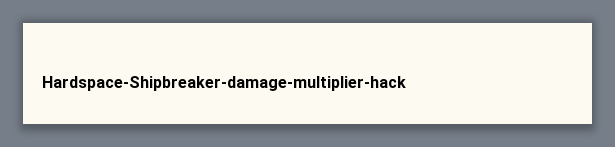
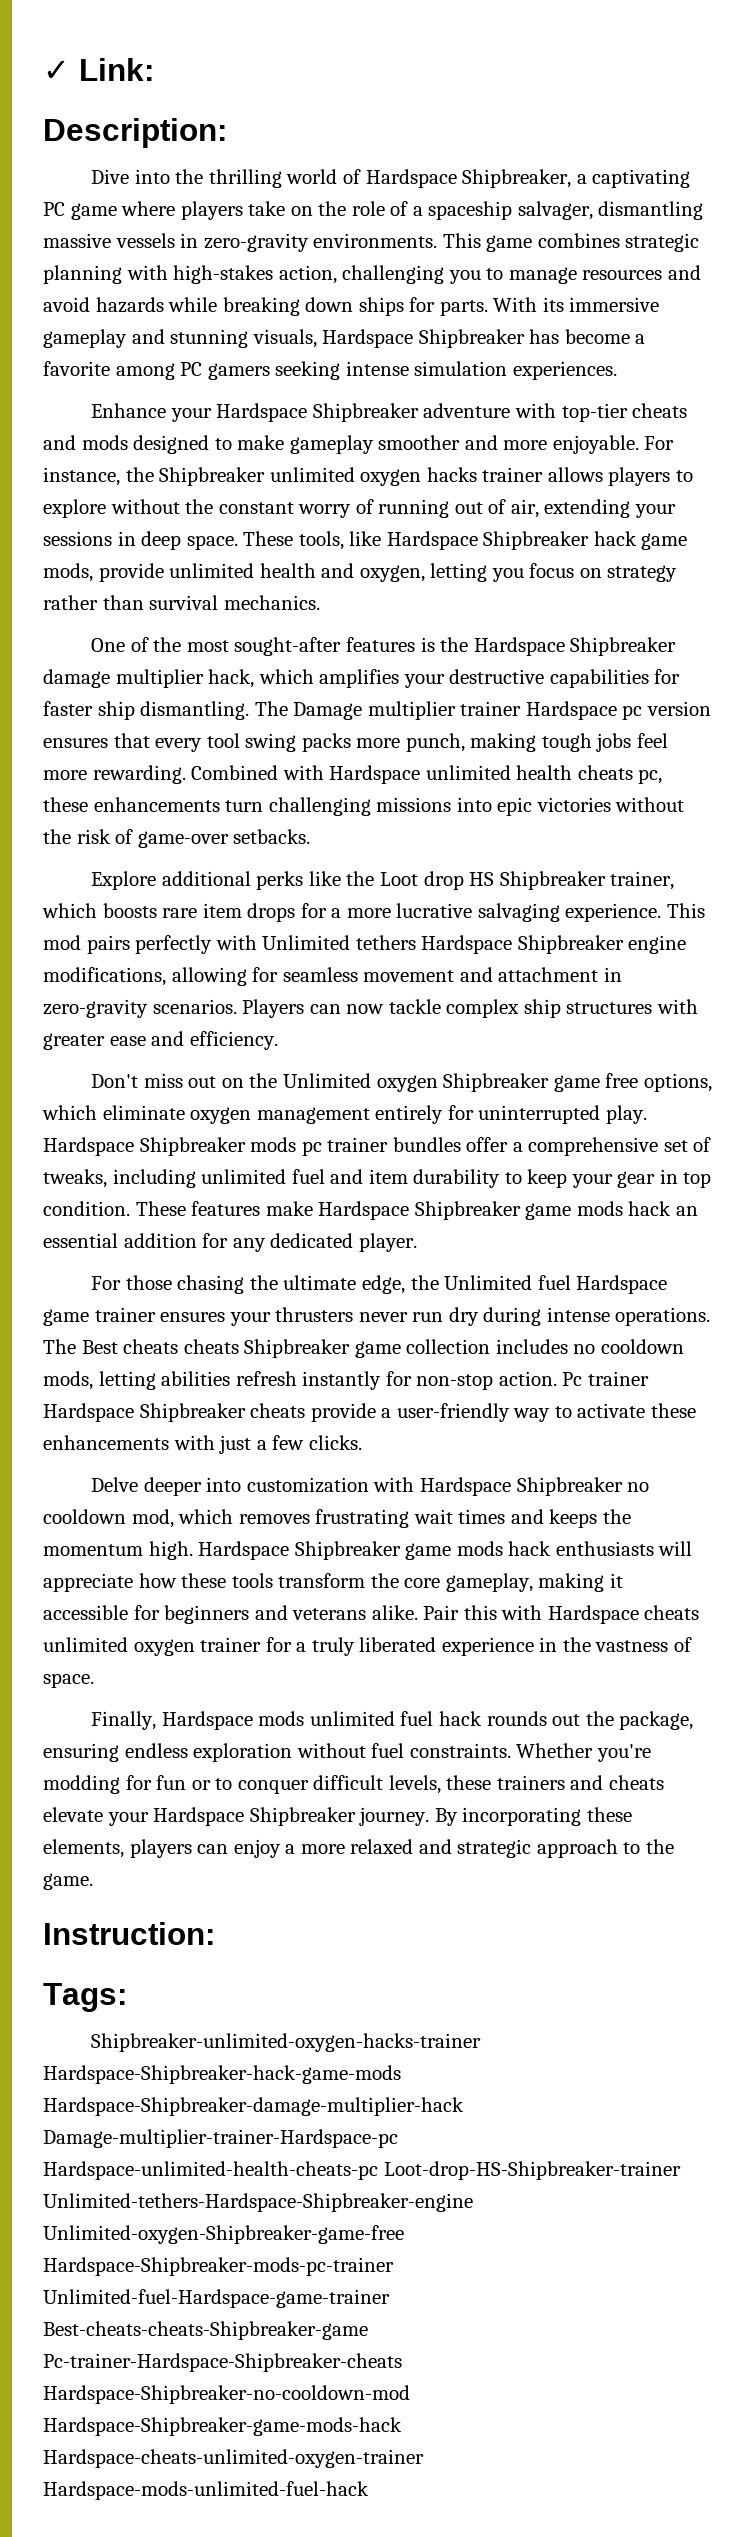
- Hardspace-Shipbreaker-damage-multiplier-hack
+ ✓ Link:
+ Description:
+ Dive into the thrilling world of Hardspace Shipbreaker, a captivating PC game where players take on the role of a spaceship salvager, dismantling massive vessels in zero-gravity environments. This game combines strategic planning with high-stakes action, challenging you to manage resources and avoid hazards while breaking down ships for parts. With its immersive gameplay and stunning visuals, Hardspace Shipbreaker has become a favorite among PC gamers seeking intense simulation experiences.
+ Enhance your Hardspace Shipbreaker adventure with top-tier cheats and mods designed to make gameplay smoother and more enjoyable. For instance, the Shipbreaker unlimited oxygen hacks trainer allows players to explore without the constant worry of running out of air, extending your sessions in deep space. These tools, like Hardspace Shipbreaker hack game mods, provide unlimited health and oxygen, letting you focus on strategy rather than survival mechanics.
+ One of the most sought-after features is the Hardspace Shipbreaker damage multiplier hack, which amplifies your destructive capabilities for faster ship dismantling. The Damage multiplier trainer Hardspace pc version ensures that every tool swing packs more punch, making tough jobs feel more rewarding. Combined with Hardspace unlimited health cheats pc, these enhancements turn challenging missions into epic victories without the risk of game-over setbacks.
+ Explore additional perks like the Loot drop HS Shipbreaker trainer, which boosts rare item drops for a more lucrative salvaging experience. This mod pairs perfectly with Unlimited tethers Hardspace Shipbreaker engine modifications, allowing for seamless movement and attachment in zero-gravity scenarios. Players can now tackle complex ship structures with greater ease and efficiency.
+ Don't miss out on the Unlimited oxygen Shipbreaker game free options, which eliminate oxygen management entirely for uninterrupted play. Hardspace Shipbreaker mods pc trainer bundles offer a comprehensive set of tweaks, including unlimited fuel and item durability to keep your gear in top condition. These features make Hardspace Shipbreaker game mods hack an essential addition for any dedicated player.
+ For those chasing the ultimate edge, the Unlimited fuel Hardspace game trainer ensures your thrusters never run dry during intense operations. The Best cheats cheats Shipbreaker game collection includes no cooldown mods, letting abilities refresh instantly for non-stop action. Pc trainer Hardspace Shipbreaker cheats provide a user-friendly way to activate these enhancements with just a few clicks.
+ Delve deeper into customization with Hardspace Shipbreaker no cooldown mod, which removes frustrating wait times and keeps the momentum high. Hardspace Shipbreaker game mods hack enthusiasts will appreciate how these tools transform the core gameplay, making it accessible for beginners and veterans alike. Pair this with Hardspace cheats unlimited oxygen trainer for a truly liberated experience in the vastness of space.
+ Finally, Hardspace mods unlimited fuel hack rounds out the package, ensuring endless exploration without fuel constraints. Whether you're modding for fun or to conquer difficult levels, these trainers and cheats elevate your Hardspace Shipbreaker journey. By incorporating these elements, players can enjoy a more relaxed and strategic approach to the game.
+ Instruction:
+ Tags:
+ Shipbreaker-unlimited-oxygen-hacks-trainer Hardspace-Shipbreaker-hack-game-mods Hardspace-Shipbreaker-damage-multiplier-hack Damage-multiplier-trainer-Hardspace-pc Hardspace-unlimited-health-cheats-pc Loot-drop-HS-Shipbreaker-trainer Unlimited-tethers-Hardspace-Shipbreaker-engine Unlimited-oxygen-Shipbreaker-game-free Hardspace-Shipbreaker-mods-pc-trainer Unlimited-fuel-Hardspace-game-trainer Best-cheats-cheats-Shipbreaker-game Pc-trainer-Hardspace-Shipbreaker-cheats Hardspace-Shipbreaker-no-cooldown-mod Hardspace-Shipbreaker-game-mods-hack Hardspace-cheats-unlimited-oxygen-trainer Hardspace-mods-unlimited-fuel-hack

